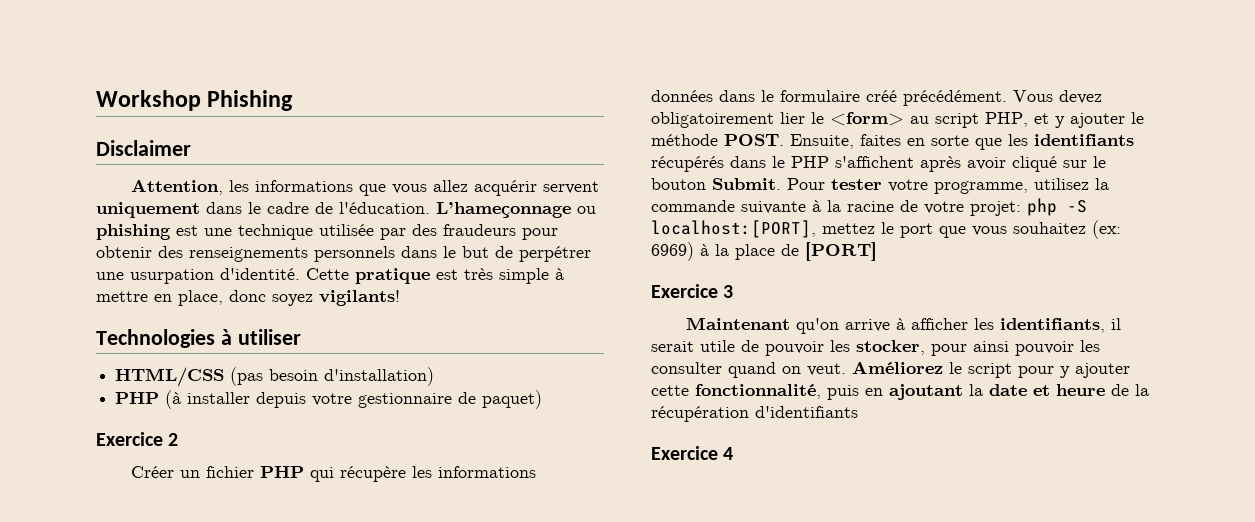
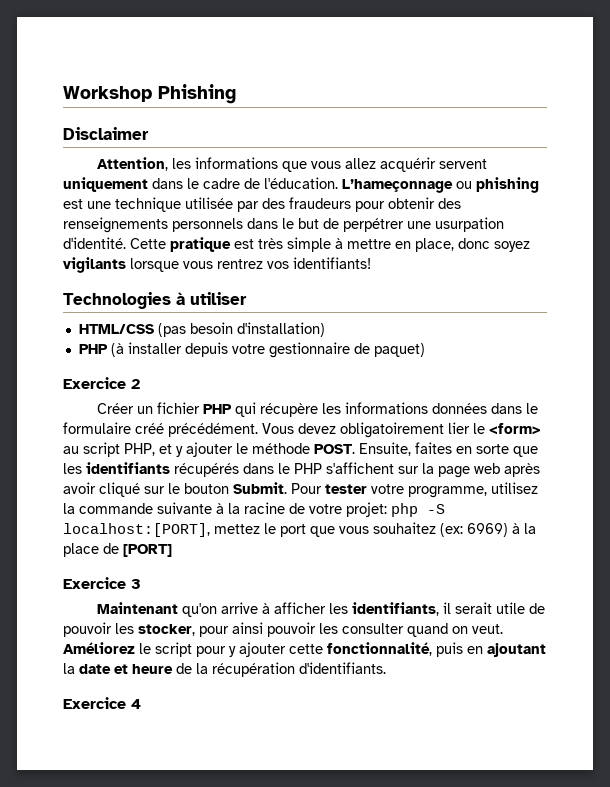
- Cette pratique est très simple à mettre en place, donc soyez vigilants!
+ Cette pratique est très simple à mettre en place, donc soyez vigilants lorsque vous rentrez vos identifiants!
- Ensuite, faites en sorte que les identifiants récupérés dans le PHP s'affichent après avoir cliqué sur le bouton Submit.
+ Ensuite, faites en sorte que les identifiants récupérés dans le PHP s'affichent sur la page web après avoir cliqué sur le bouton Submit.
- Améliorez le script pour y ajouter cette fonctionnalité, puis en ajoutant la date et heure de la récupération d'identifiants
+ Améliorez le script pour y ajouter cette fonctionnalité, puis en ajoutant la date et heure de la récupération d'identifiants.

